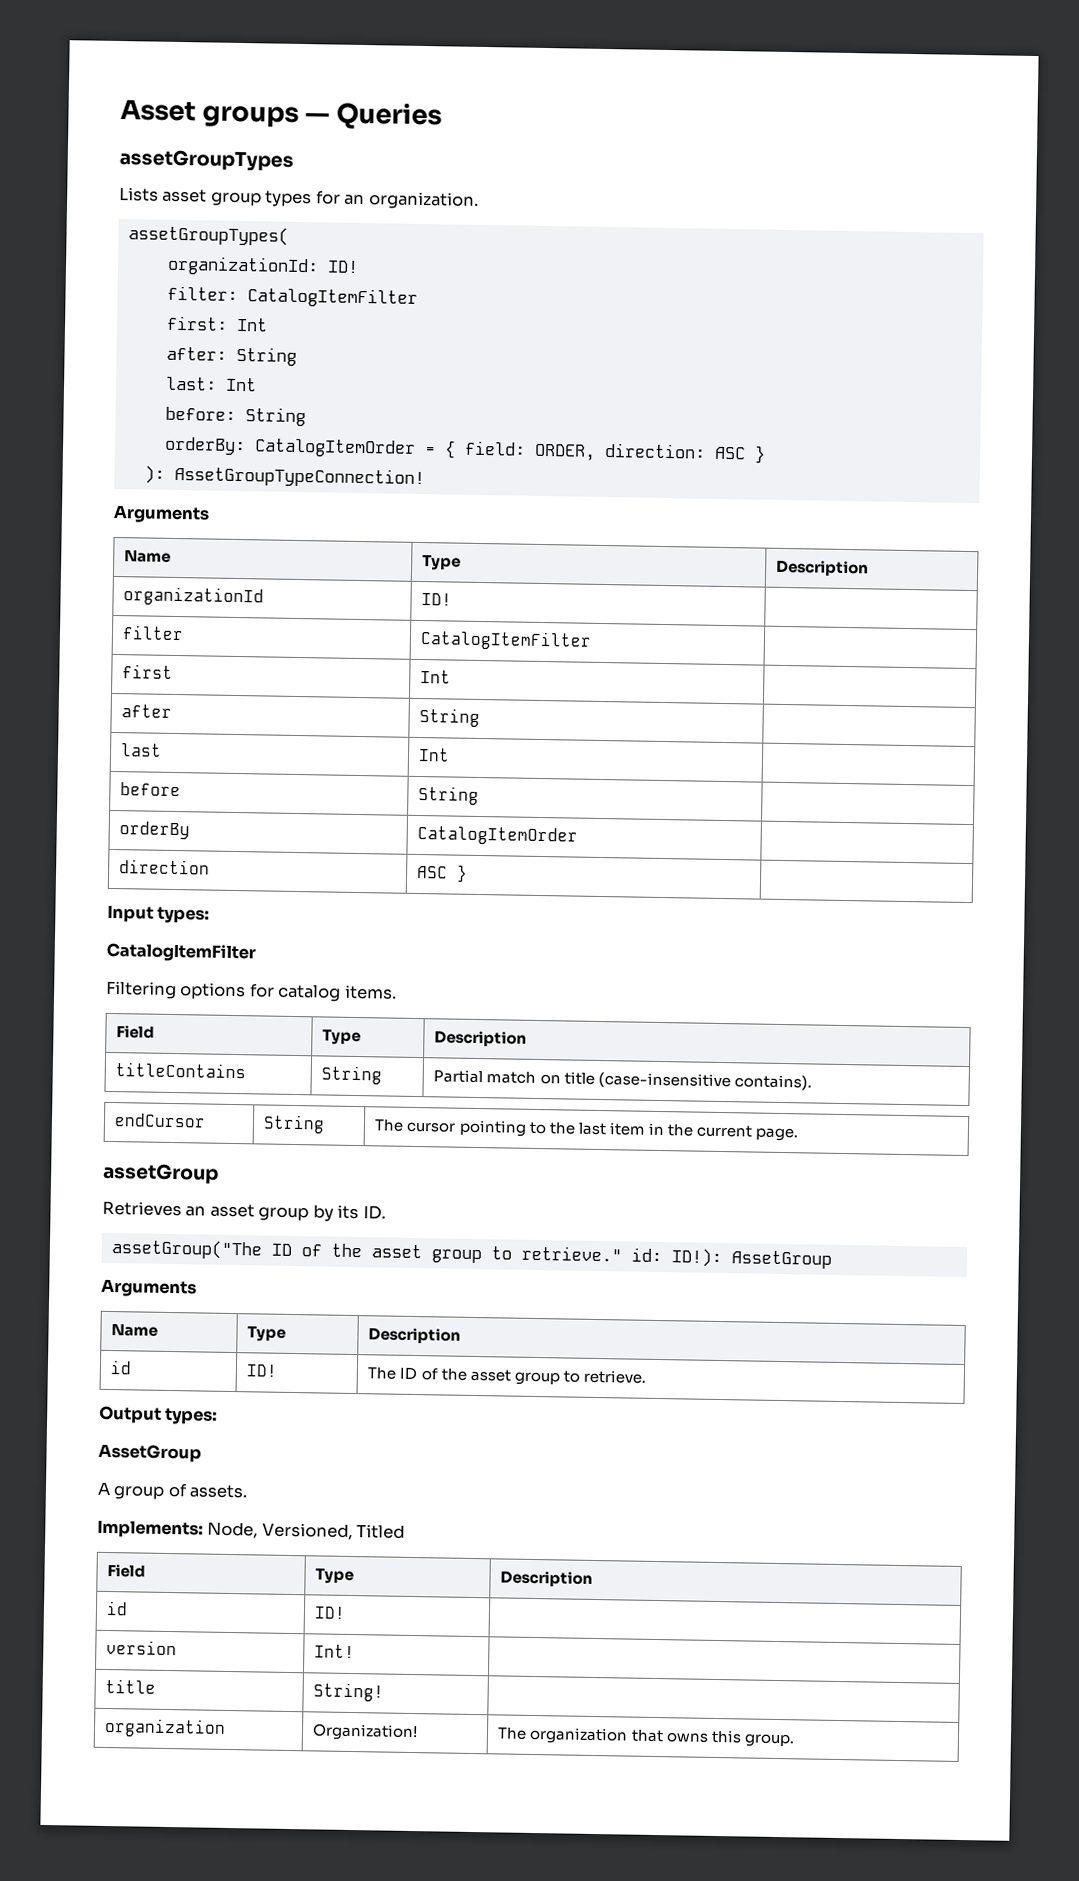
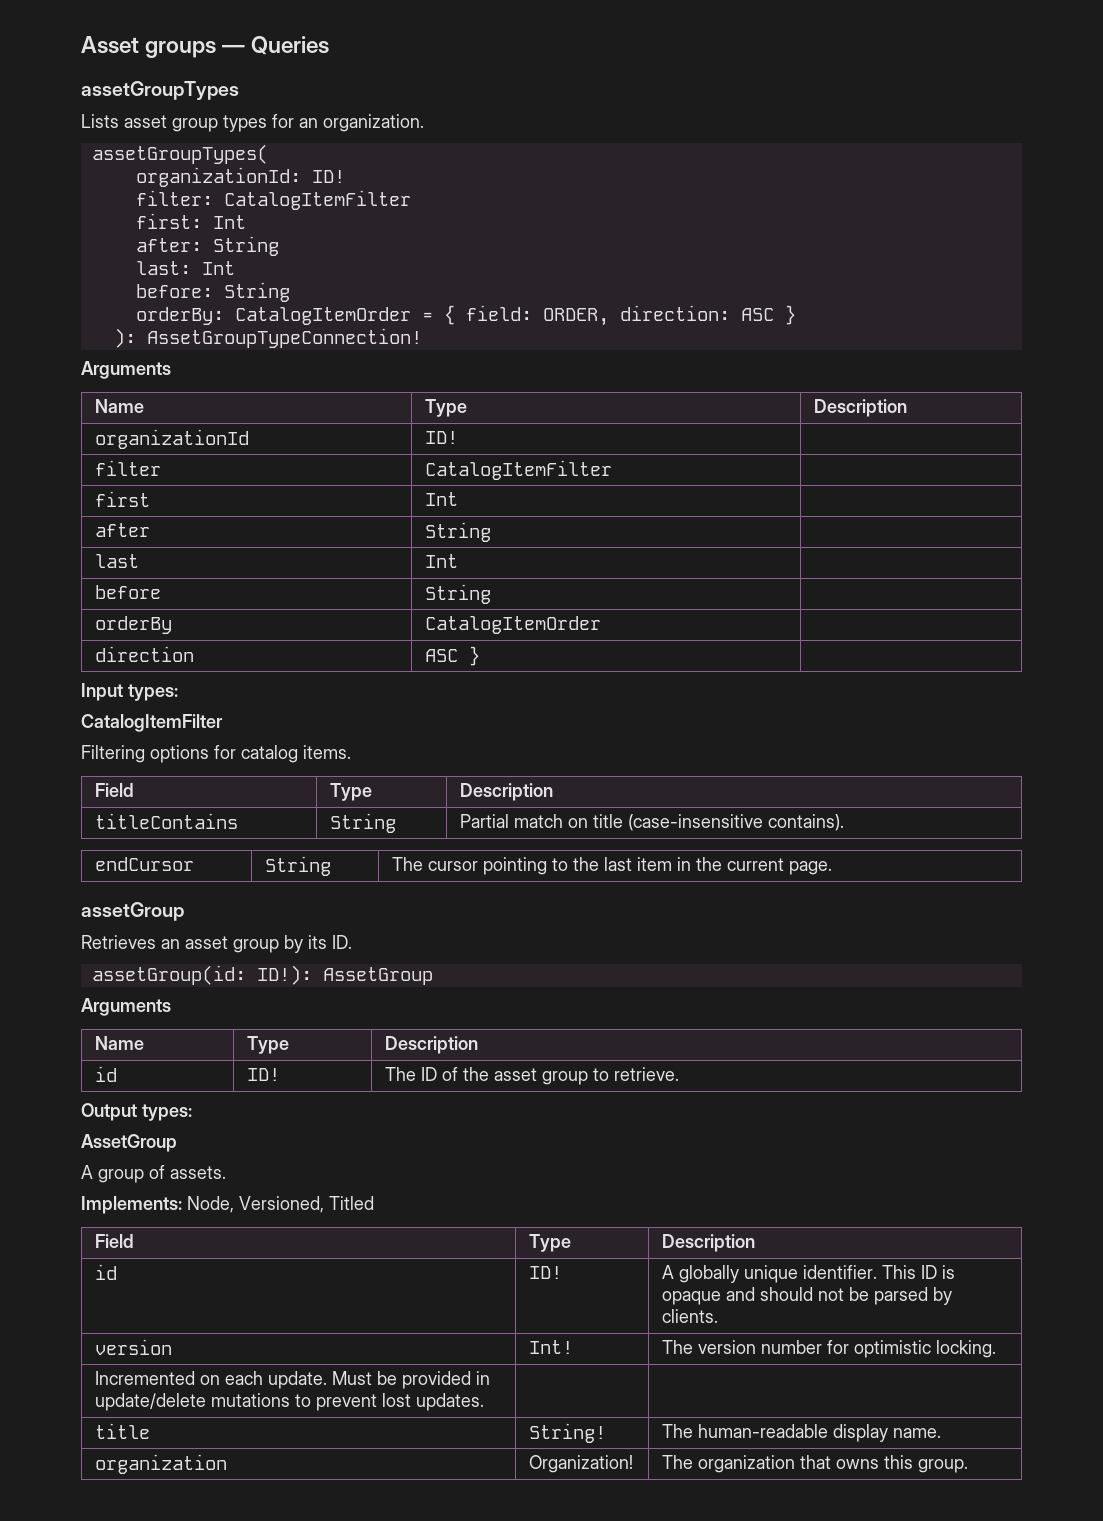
- assetGroup("The ID of the asset group to retrieve." id: ID!): AssetGroup
+ assetGroup(id: ID!): AssetGroup
  Implements: Node, Versioned, Titled
  Field | Type | Description
- id | ID! |
- version | Int! |
- title | String! |
+ id | ID! | A globally unique identifier. This ID is opaque and should not be parsed by clients.
+ version | Int! | The version number for optimistic locking.
+ Incremented on each update. Must be provided in update/delete mutations to prevent lost updates. | |
+ title | String! | The human-readable display name.

